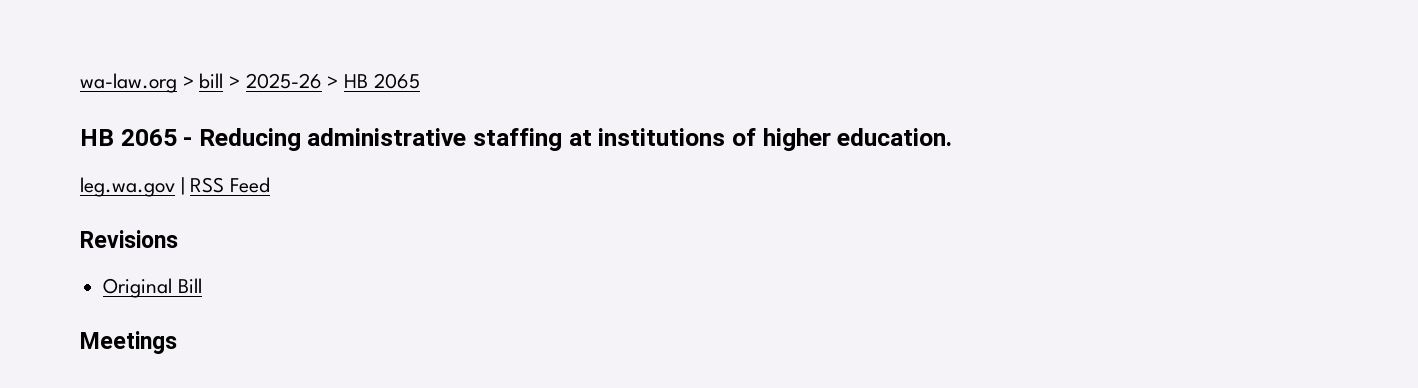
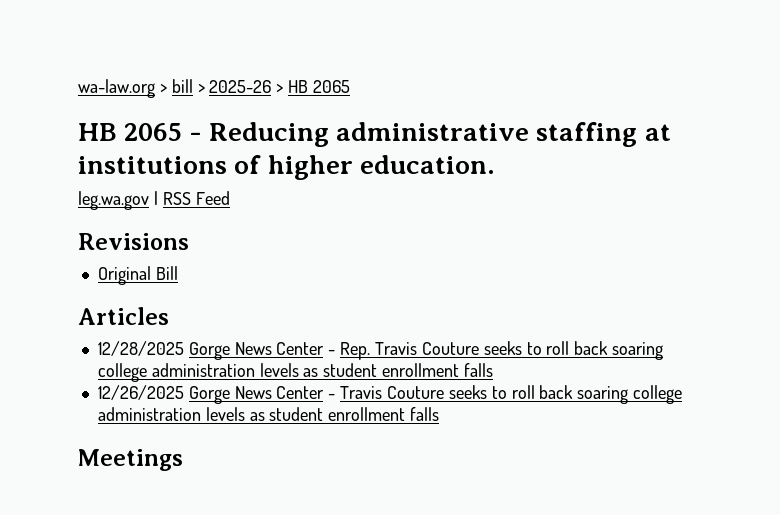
+ Articles
+ 12/28/2025 Gorge News Center - Rep. Travis Couture seeks to roll back soaring college administration levels as student enrollment falls
+ 12/26/2025 Gorge News Center - Travis Couture seeks to roll back soaring college administration levels as student enrollment falls

